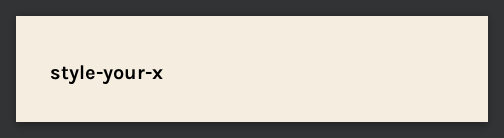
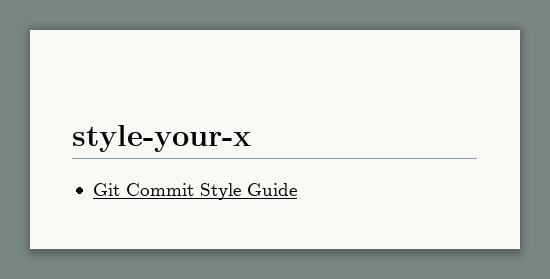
+ Git Commit Style Guide

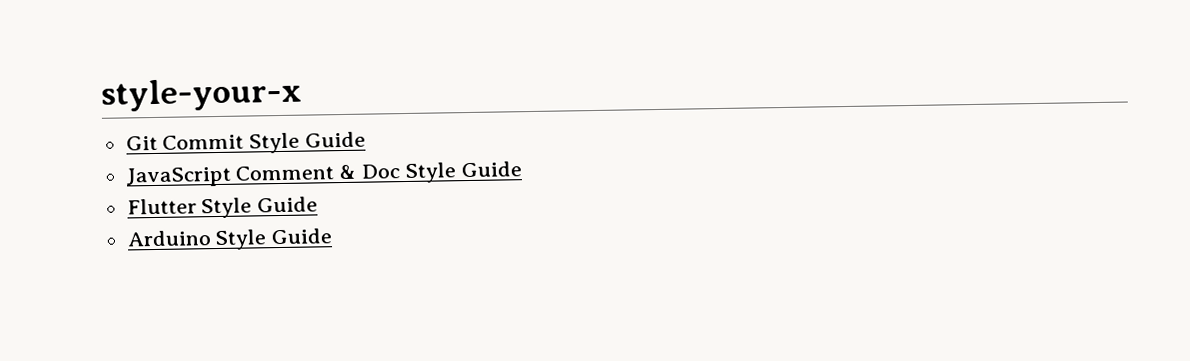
+ JavaScript Comment & Doc Style Guide
+ Flutter Style Guide
+ Arduino Style Guide

